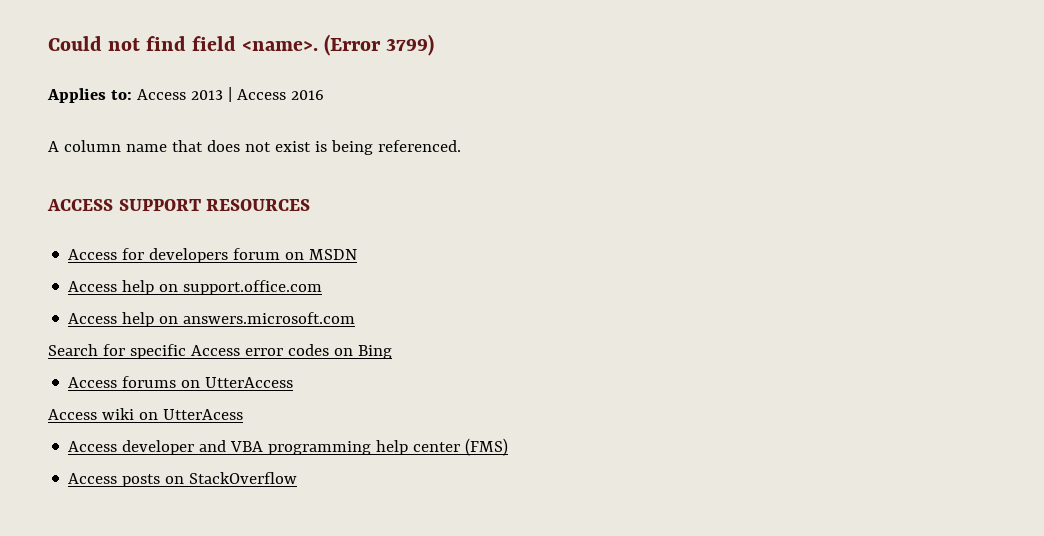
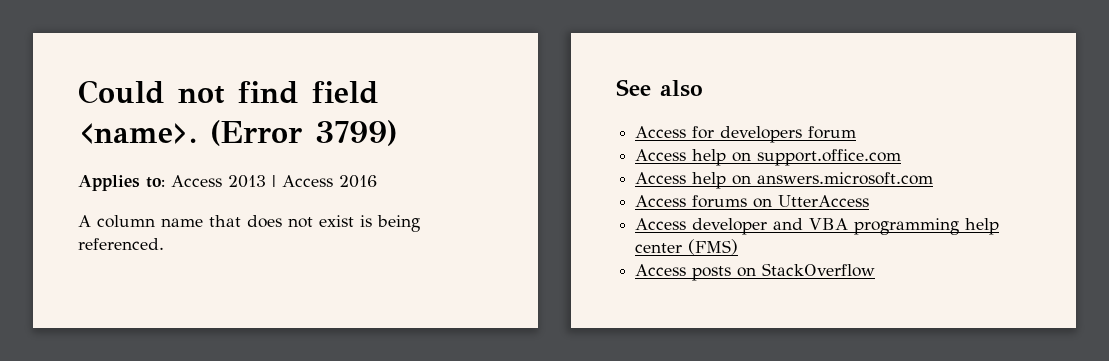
- ACCESS SUPPORT RESOURCES
+ See also
- Access for developers forum on MSDN
+ Access for developers forum
- Search for specific Access error codes on Bing
- Access wiki on UtterAcess

